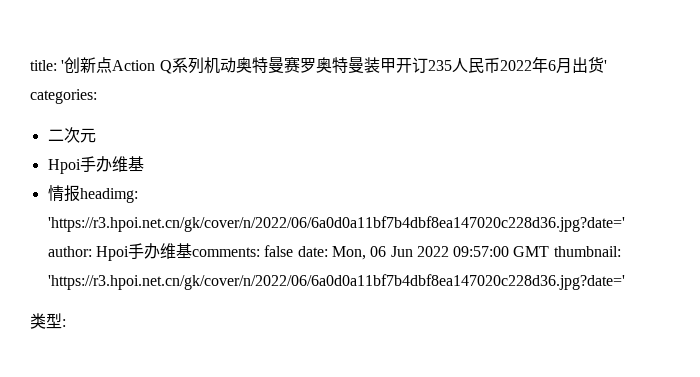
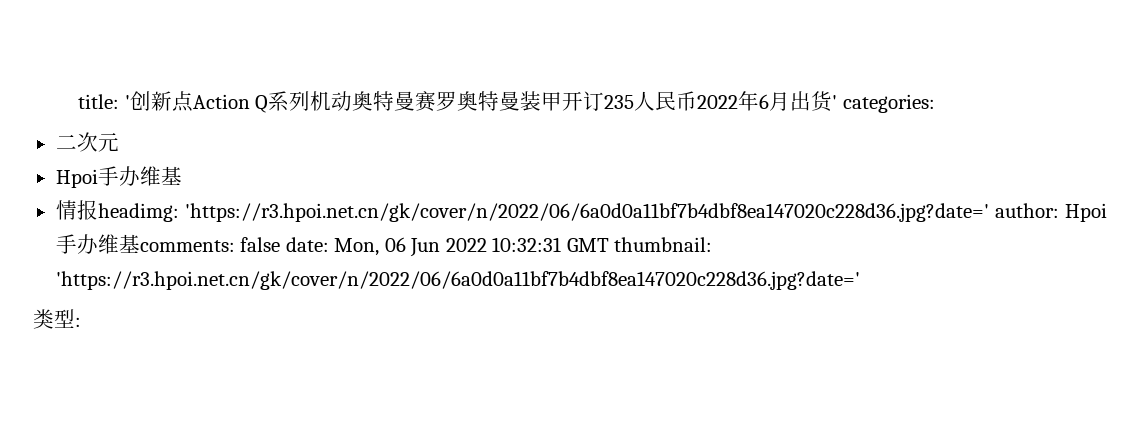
- 情报headimg: 'https://r3.hpoi.net.cn/gk/cover/n/2022/06/6a0d0a11bf7b4dbf8ea147020c228d36.jpg?date=' author: Hpoi手办维基comments: false date: Mon, 06 Jun 2022 09:57:00 GMT thumbnail: 'https://r3.hpoi.net.cn/gk/cover/n/2022/06/6a0d0a11bf7b4dbf8ea147020c228d36.jpg?date='
+ 情报headimg: 'https://r3.hpoi.net.cn/gk/cover/n/2022/06/6a0d0a11bf7b4dbf8ea147020c228d36.jpg?date=' author: Hpoi手办维基comments: false date: Mon, 06 Jun 2022 10:32:31 GMT thumbnail: 'https://r3.hpoi.net.cn/gk/cover/n/2022/06/6a0d0a11bf7b4dbf8ea147020c228d36.jpg?date='

